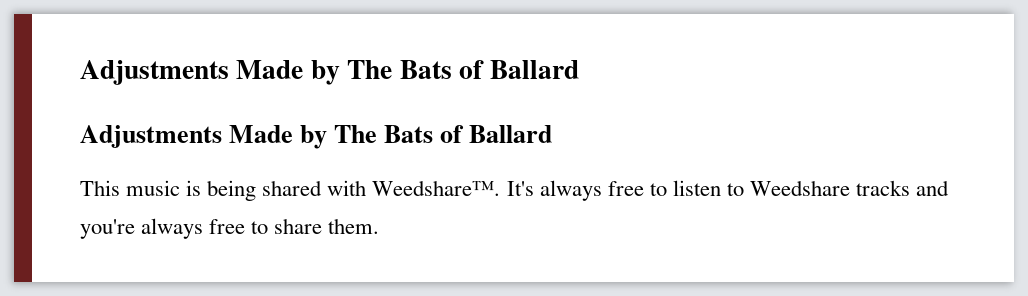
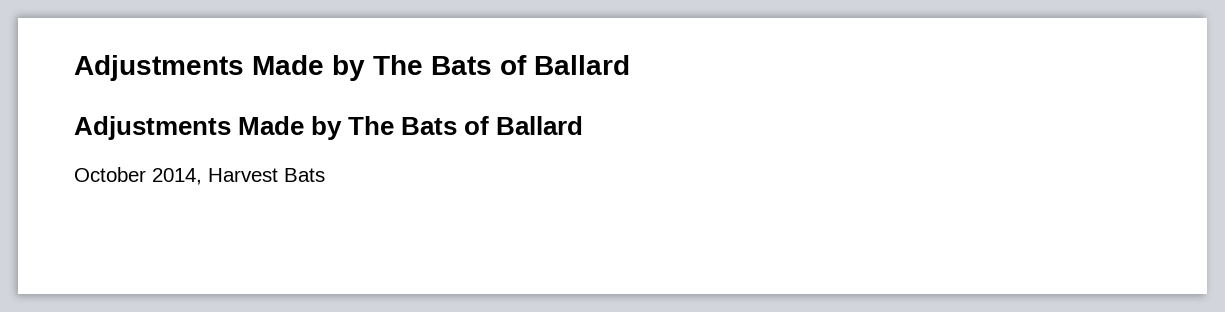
- This music is being shared with Weedshare™. It's always free to listen to Weedshare tracks and you're always free to share them.
+ October 2014, Harvest Bats

